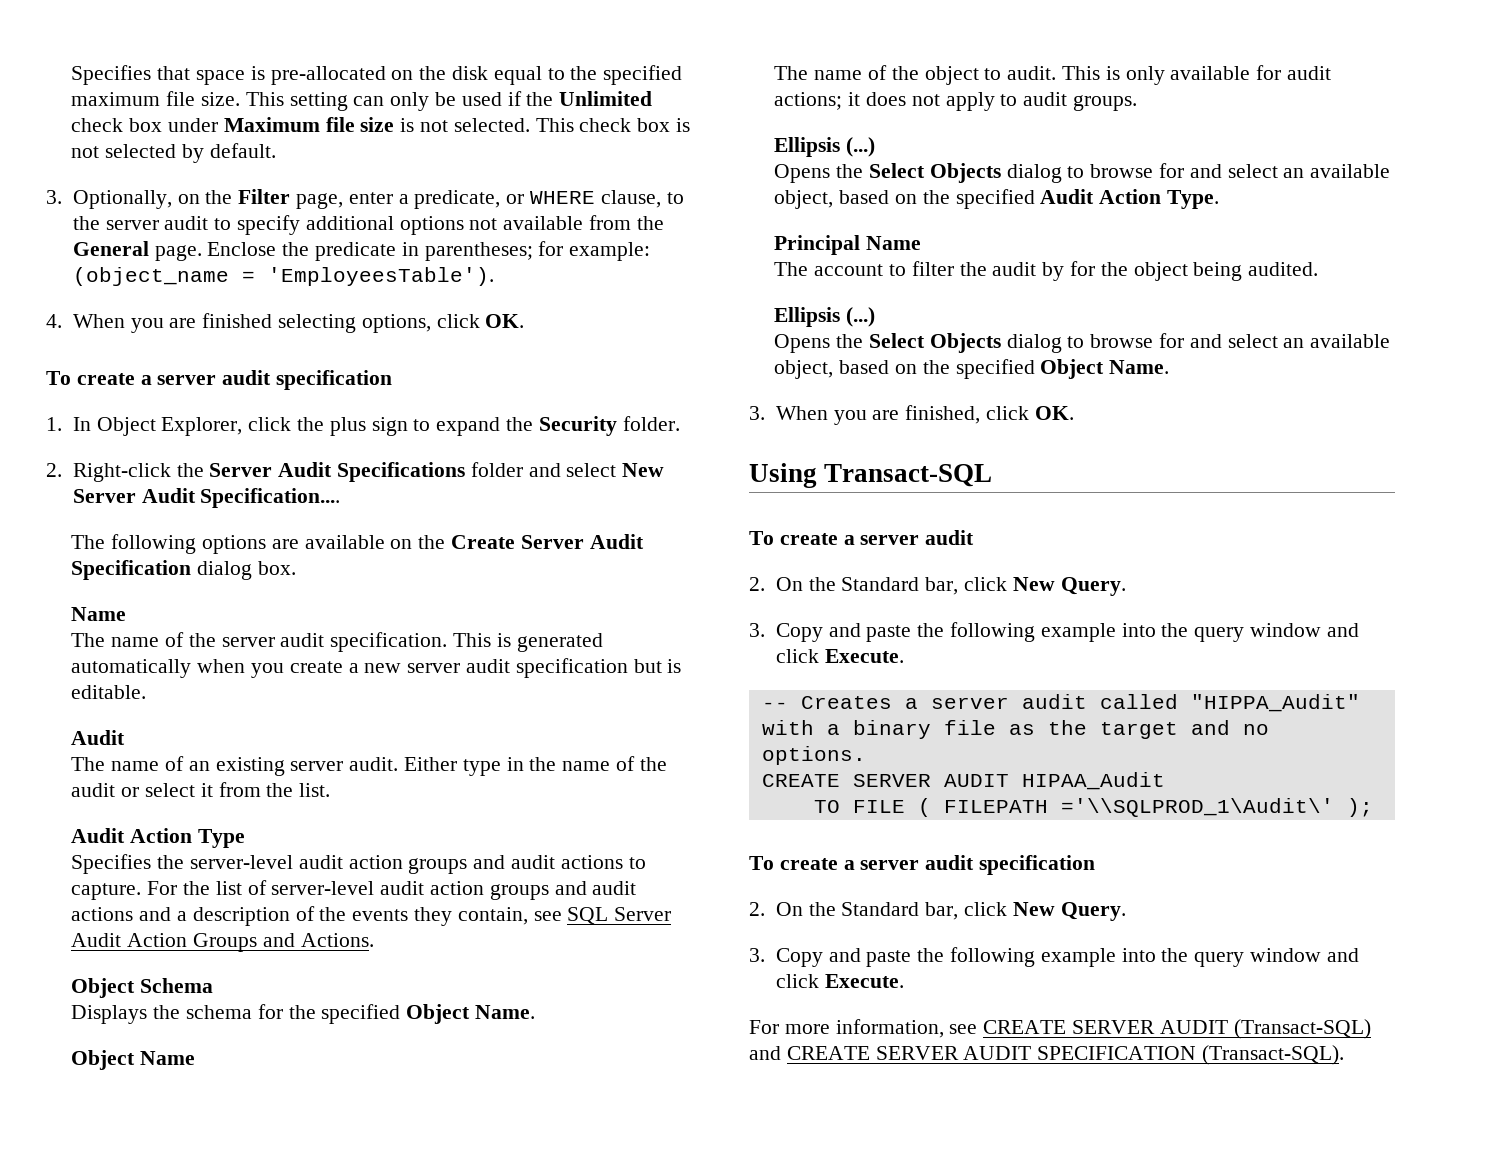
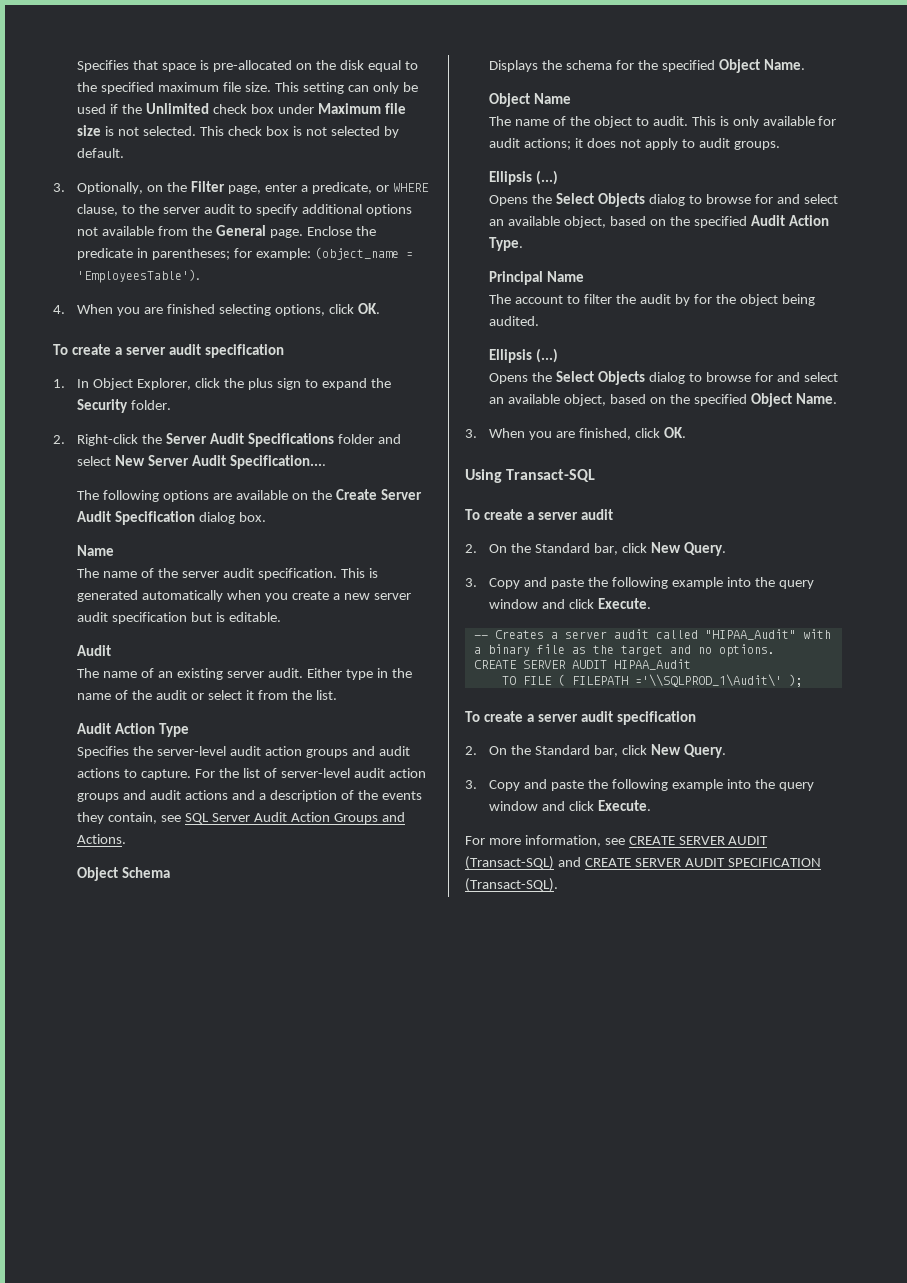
- -- Creates a server audit called "HIPPA_Audit" with a binary file as the target and no options.
+ -- Creates a server audit called "HIPAA_Audit" with a binary file as the target and no options.

